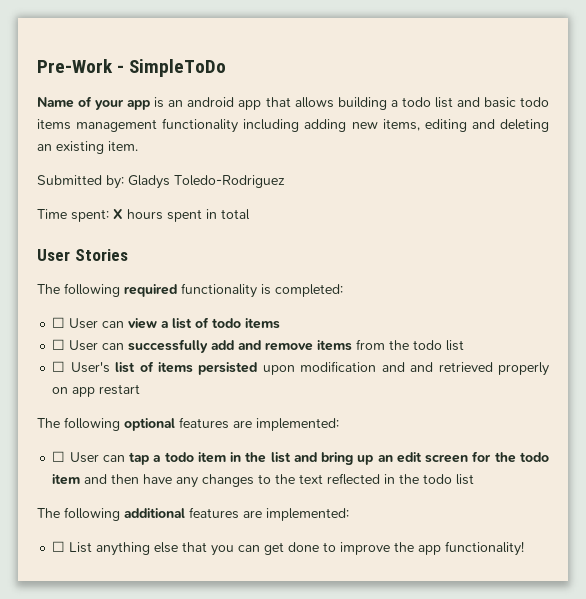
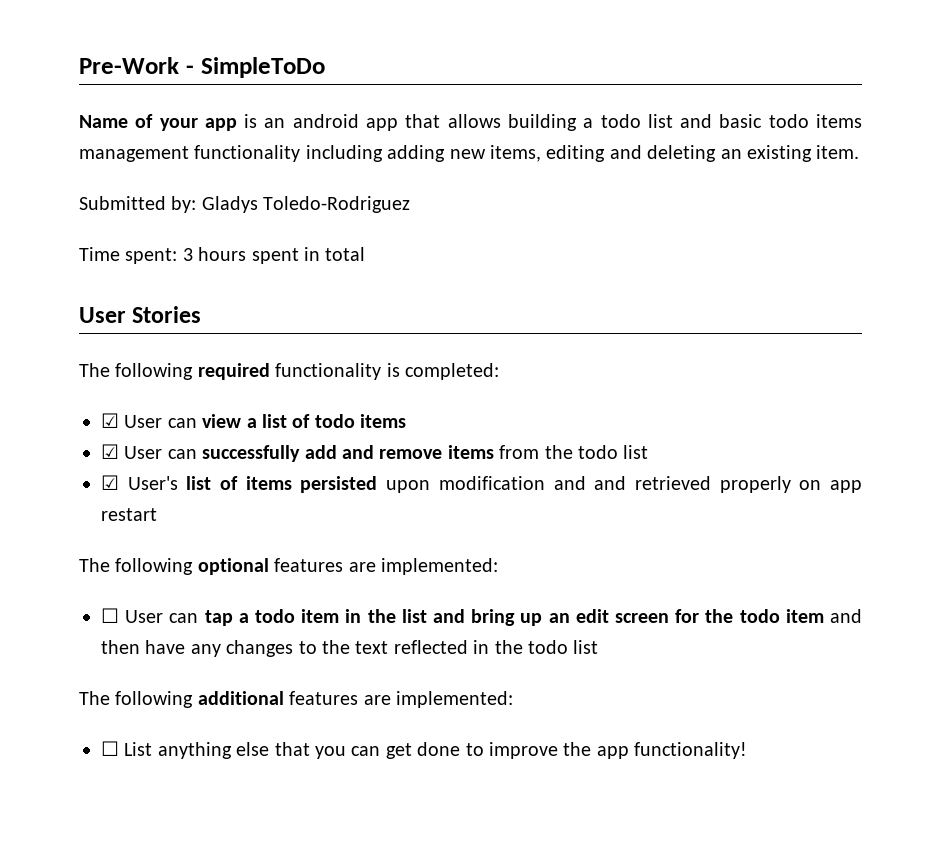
- Time spent: X hours spent in total
+ Time spent: 3 hours spent in total
- ☐ User can view a list of todo items
+ ☑ User can view a list of todo items
- ☐ User can successfully add and remove items from the todo list
+ ☑ User can successfully add and remove items from the todo list
- ☐ User's list of items persisted upon modification and and retrieved properly on app restart
+ ☑ User's list of items persisted upon modification and and retrieved properly on app restart

